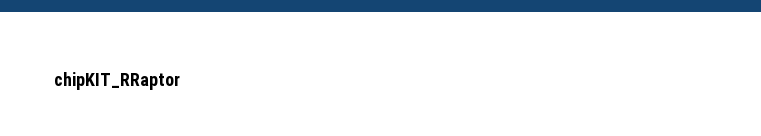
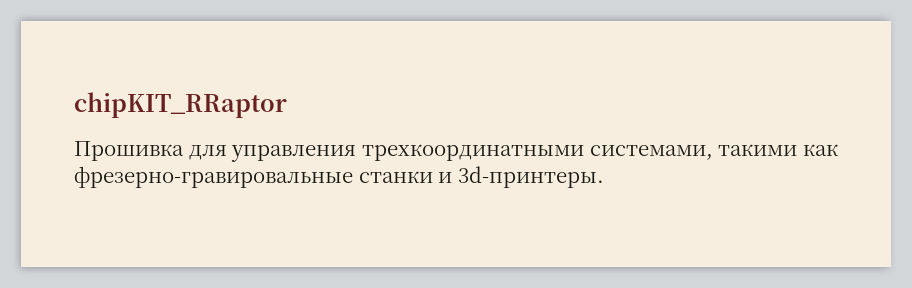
+ Прошивка для управления трехкоординатными системами, такими как фрезерно-гравировальные станки и 3d-принтеры.

